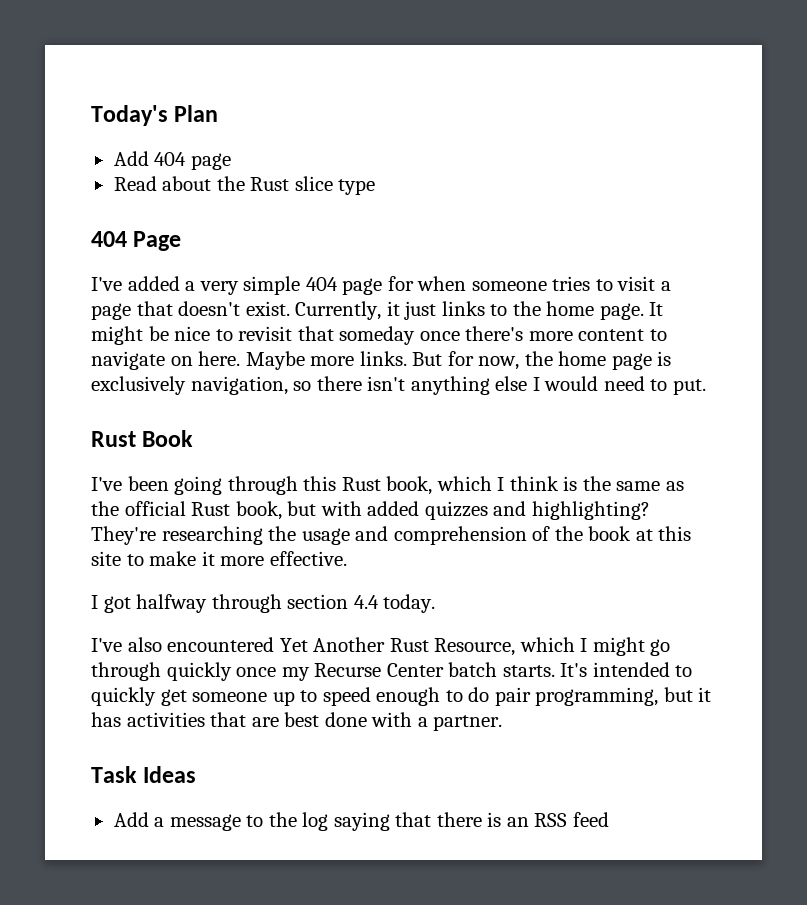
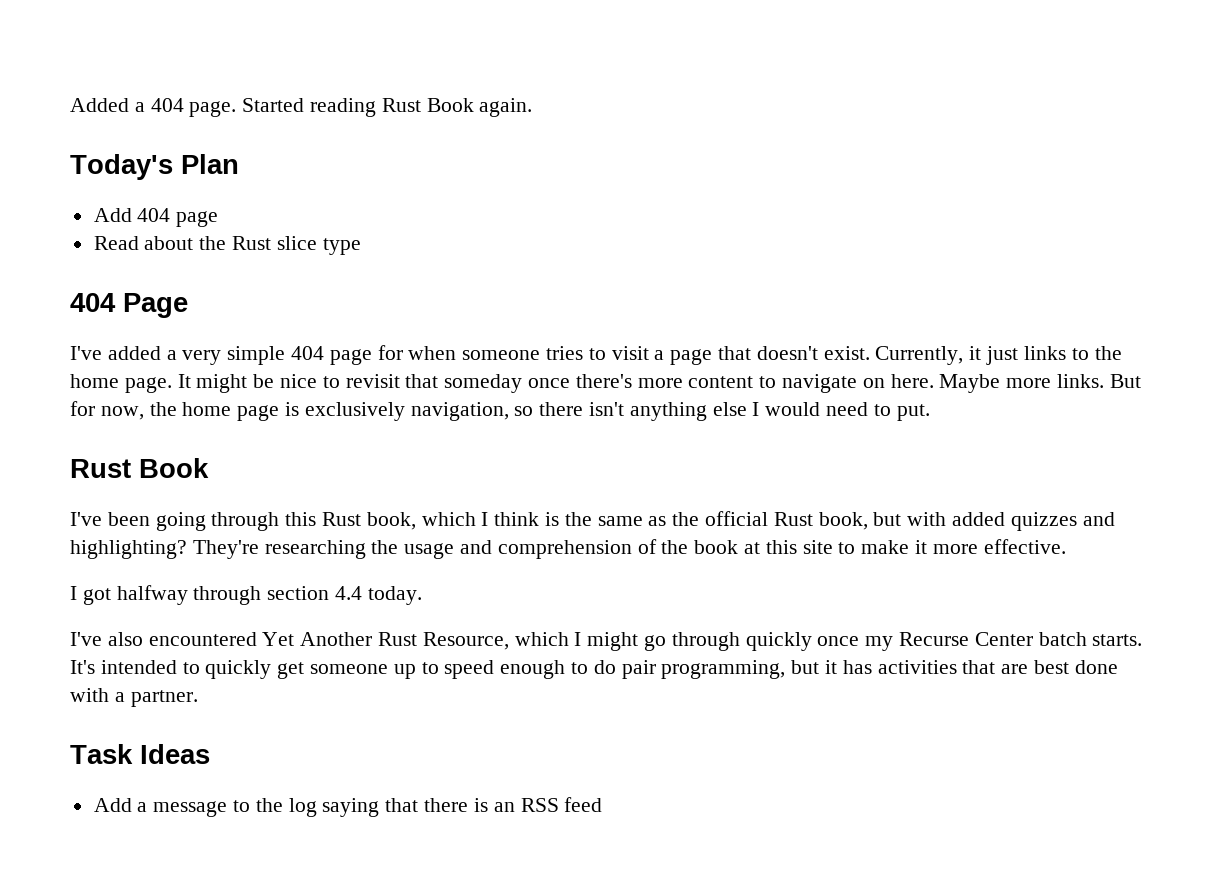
+ Added a 404 page. Started reading Rust Book again.

